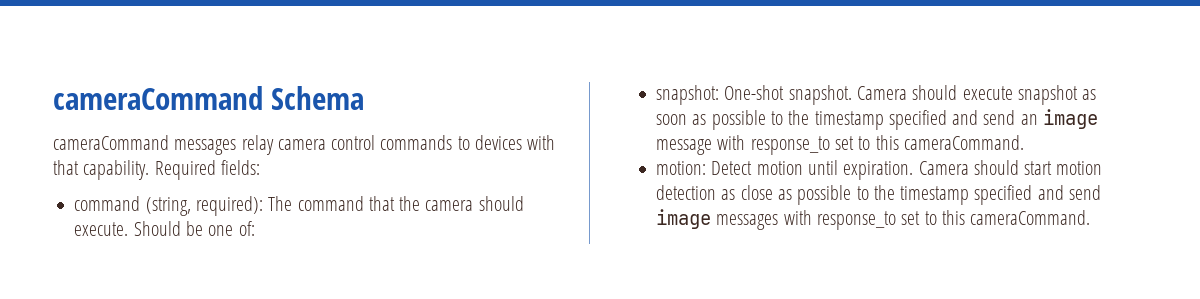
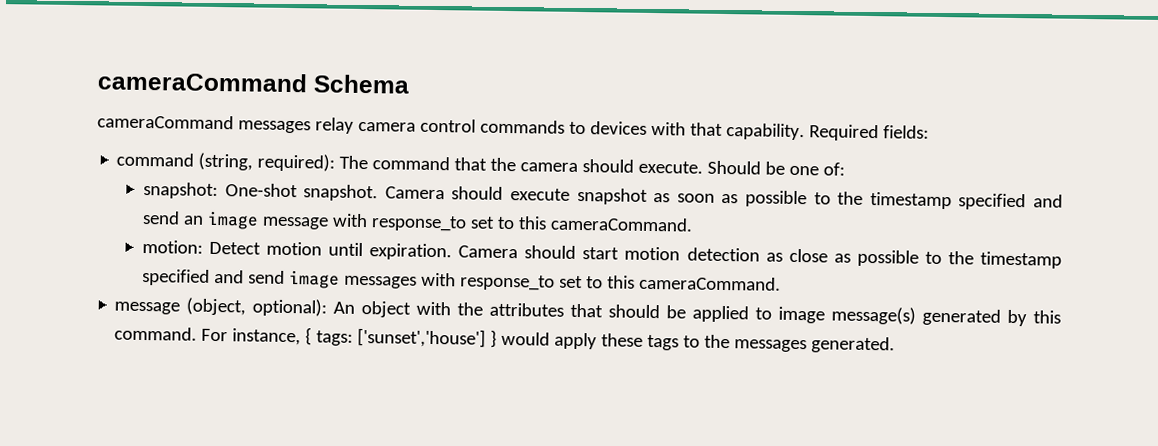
+ message (object, optional): An object with the attributes that should be applied to image message(s) generated by this command. For instance, { tags: ['sunset','house'] } would apply these tags to the messages generated.

